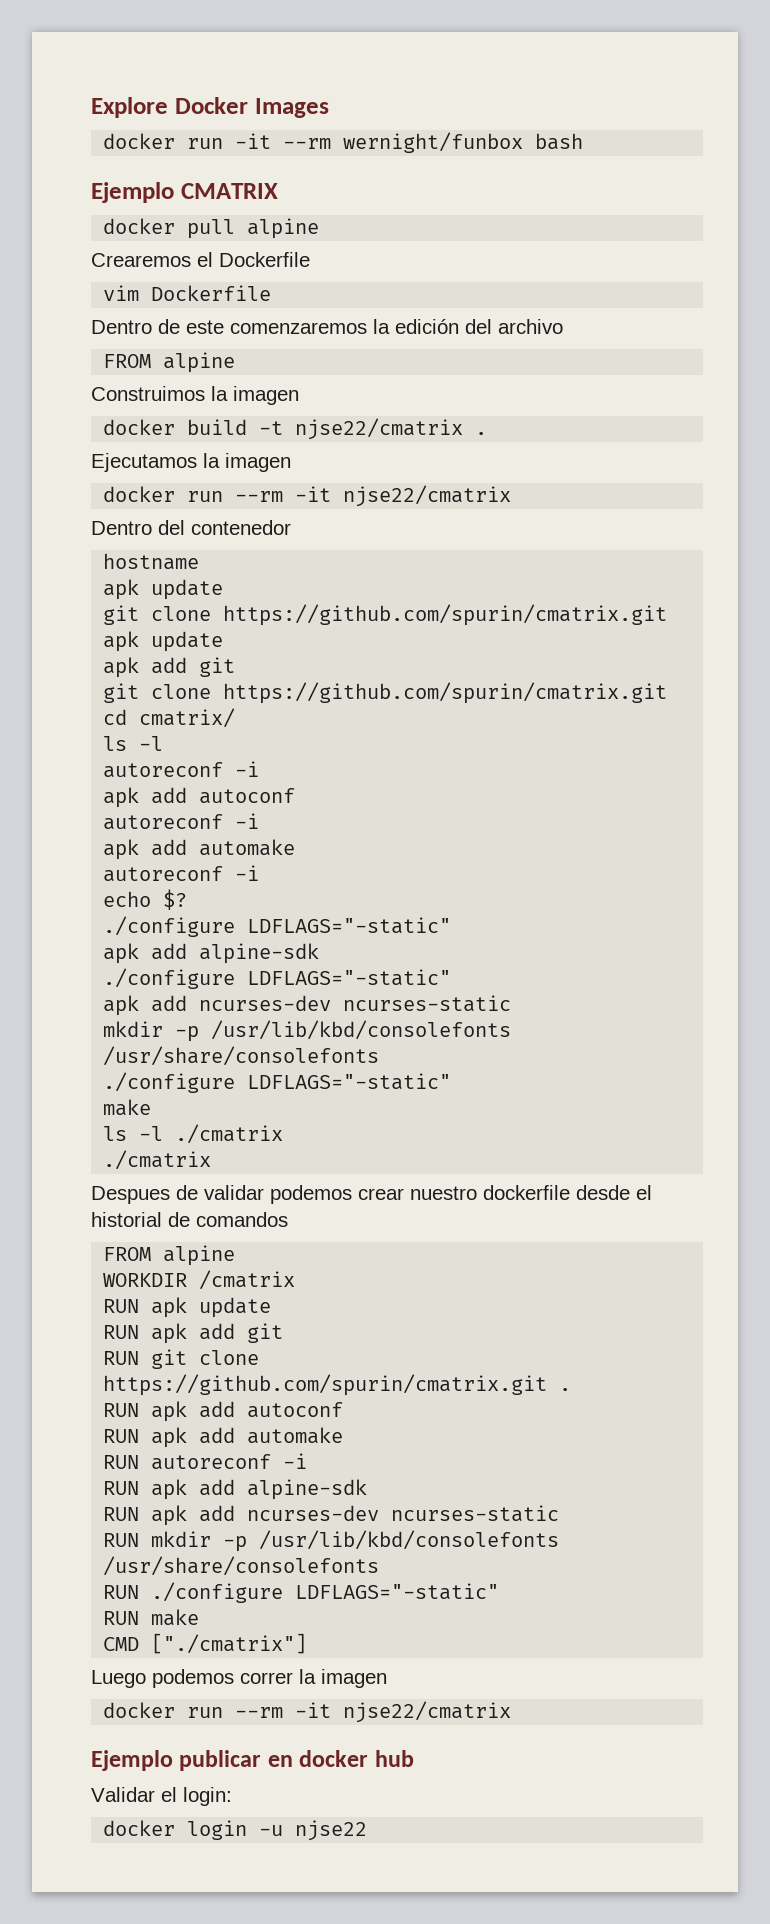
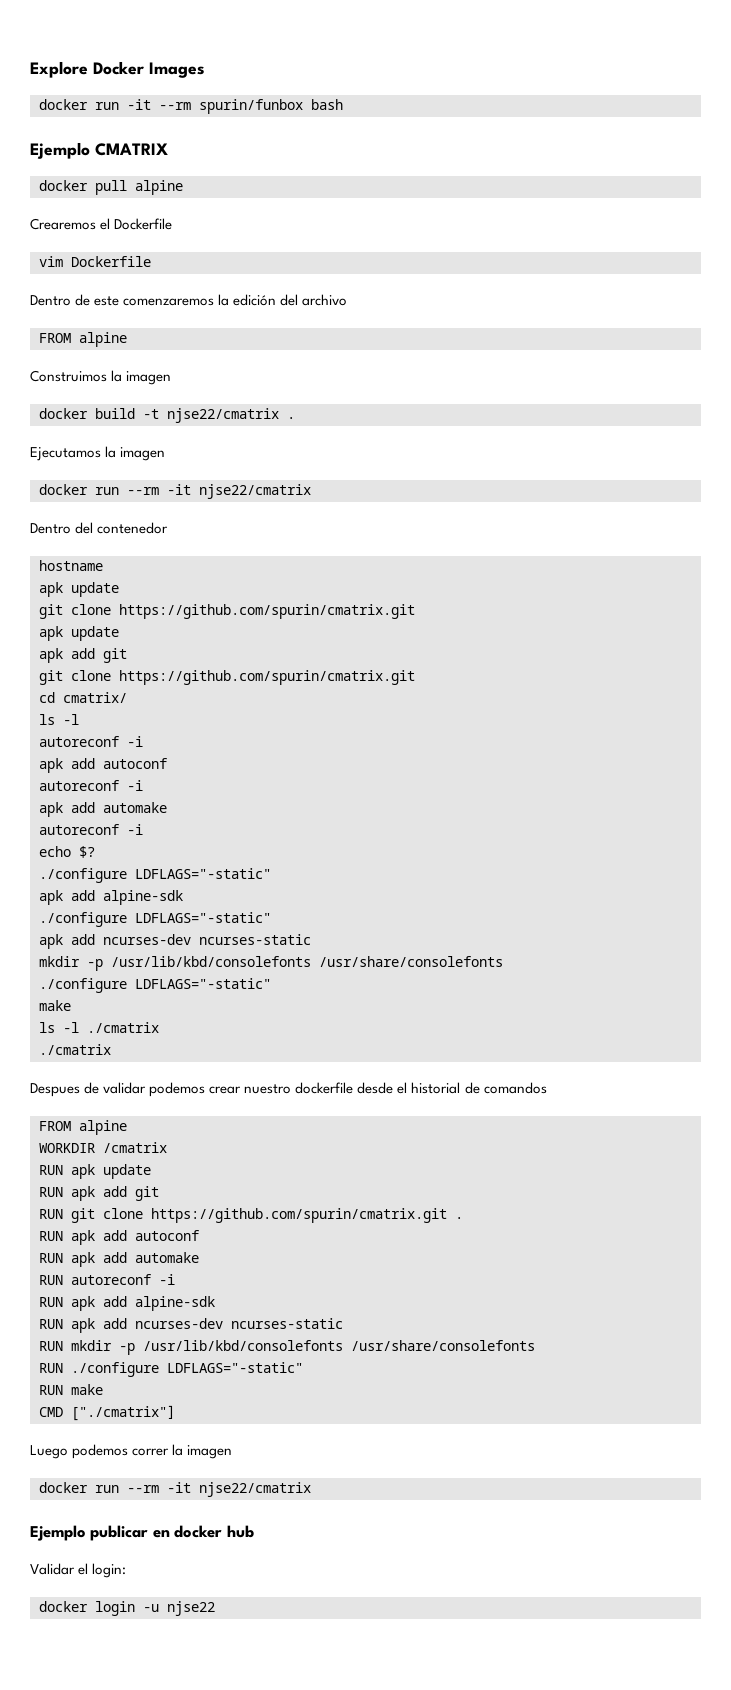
- docker run -it --rm wernight/funbox bash
+ docker run -it --rm spurin/funbox bash

